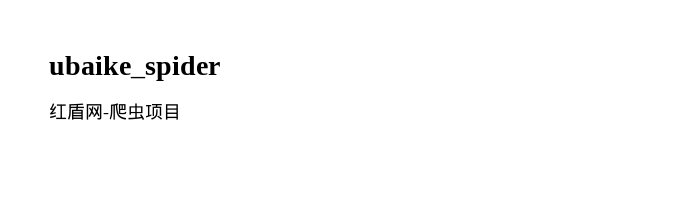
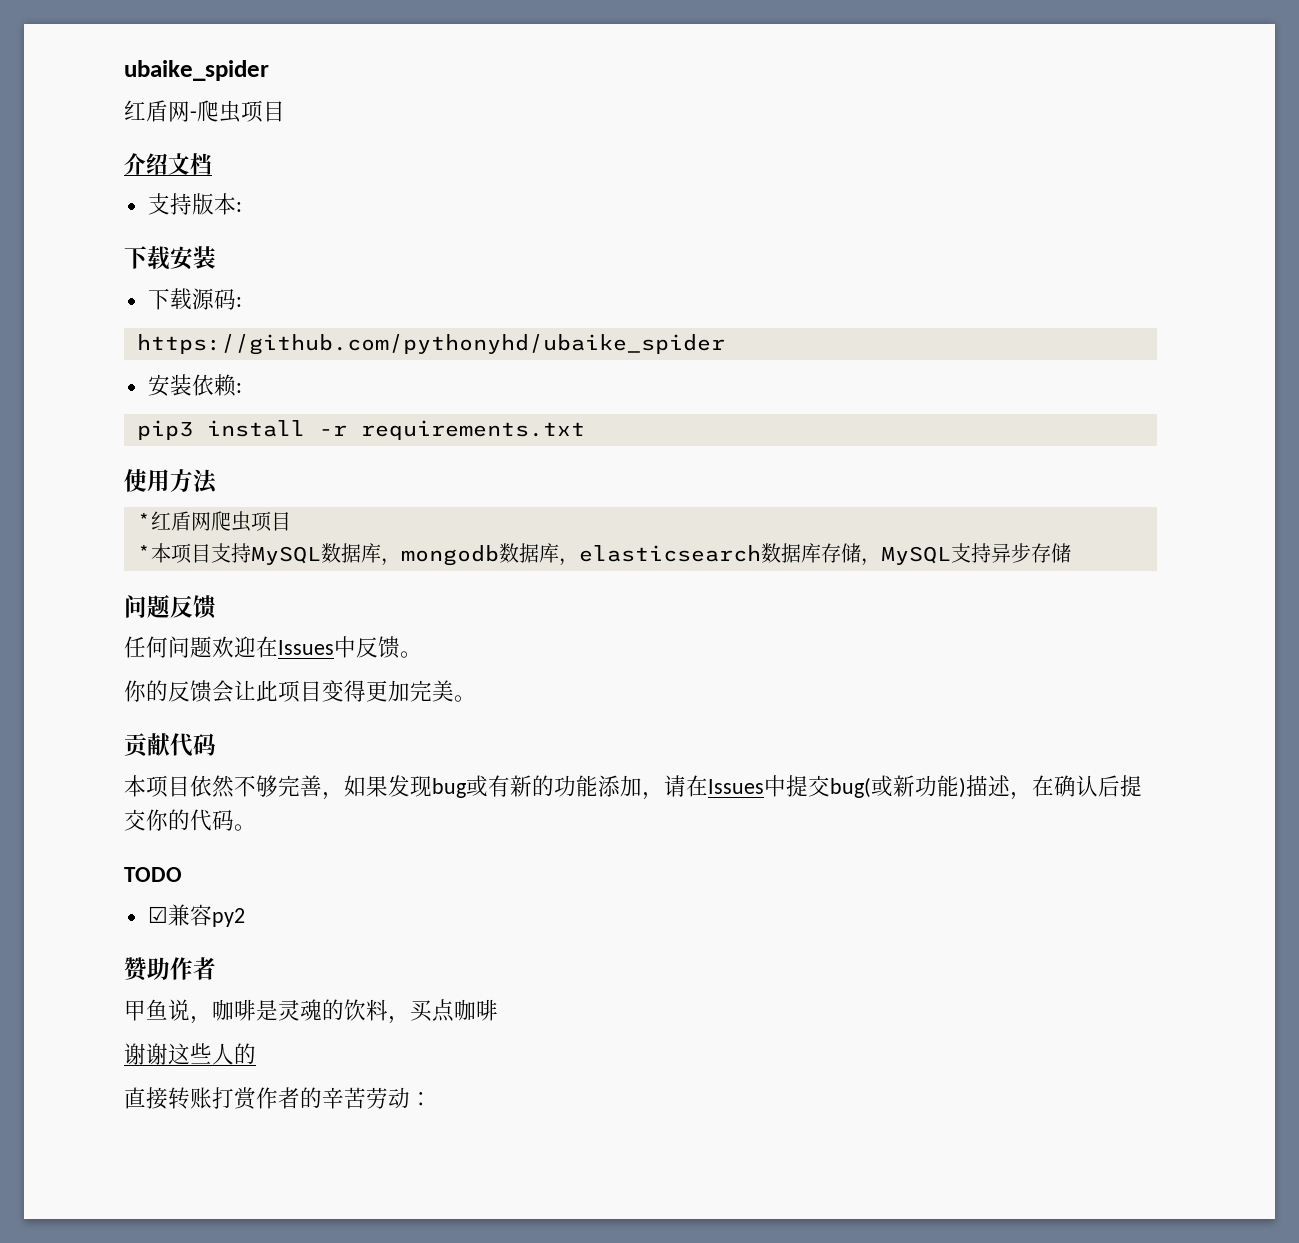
+ 介绍文档
+ 支持版本:
+ 下载安装
+ 下载源码:
+ https://github.com/pythonyhd/ubaike_spider
+ 安装依赖:
+ pip3 install -r requirements.txt
+ 使用方法
+ *红盾网爬虫项目
+ *本项目支持MySQL数据库，mongodb数据库，elasticsearch数据库存储，MySQL支持异步存储
+ 问题反馈
+ 任何问题欢迎在Issues中反馈。
+ 你的反馈会让此项目变得更加完美。
+ 贡献代码
+ 本项目依然不够完善，如果发现bug或有新的功能添加，请在Issues中提交bug(或新功能)描述，在确认后提交你的代码。
+ TODO
+ ☑兼容py2
+ 赞助作者
+ 甲鱼说，咖啡是灵魂的饮料，买点咖啡
+ 谢谢这些人的
+ 直接转账打赏作者的辛苦劳动：

